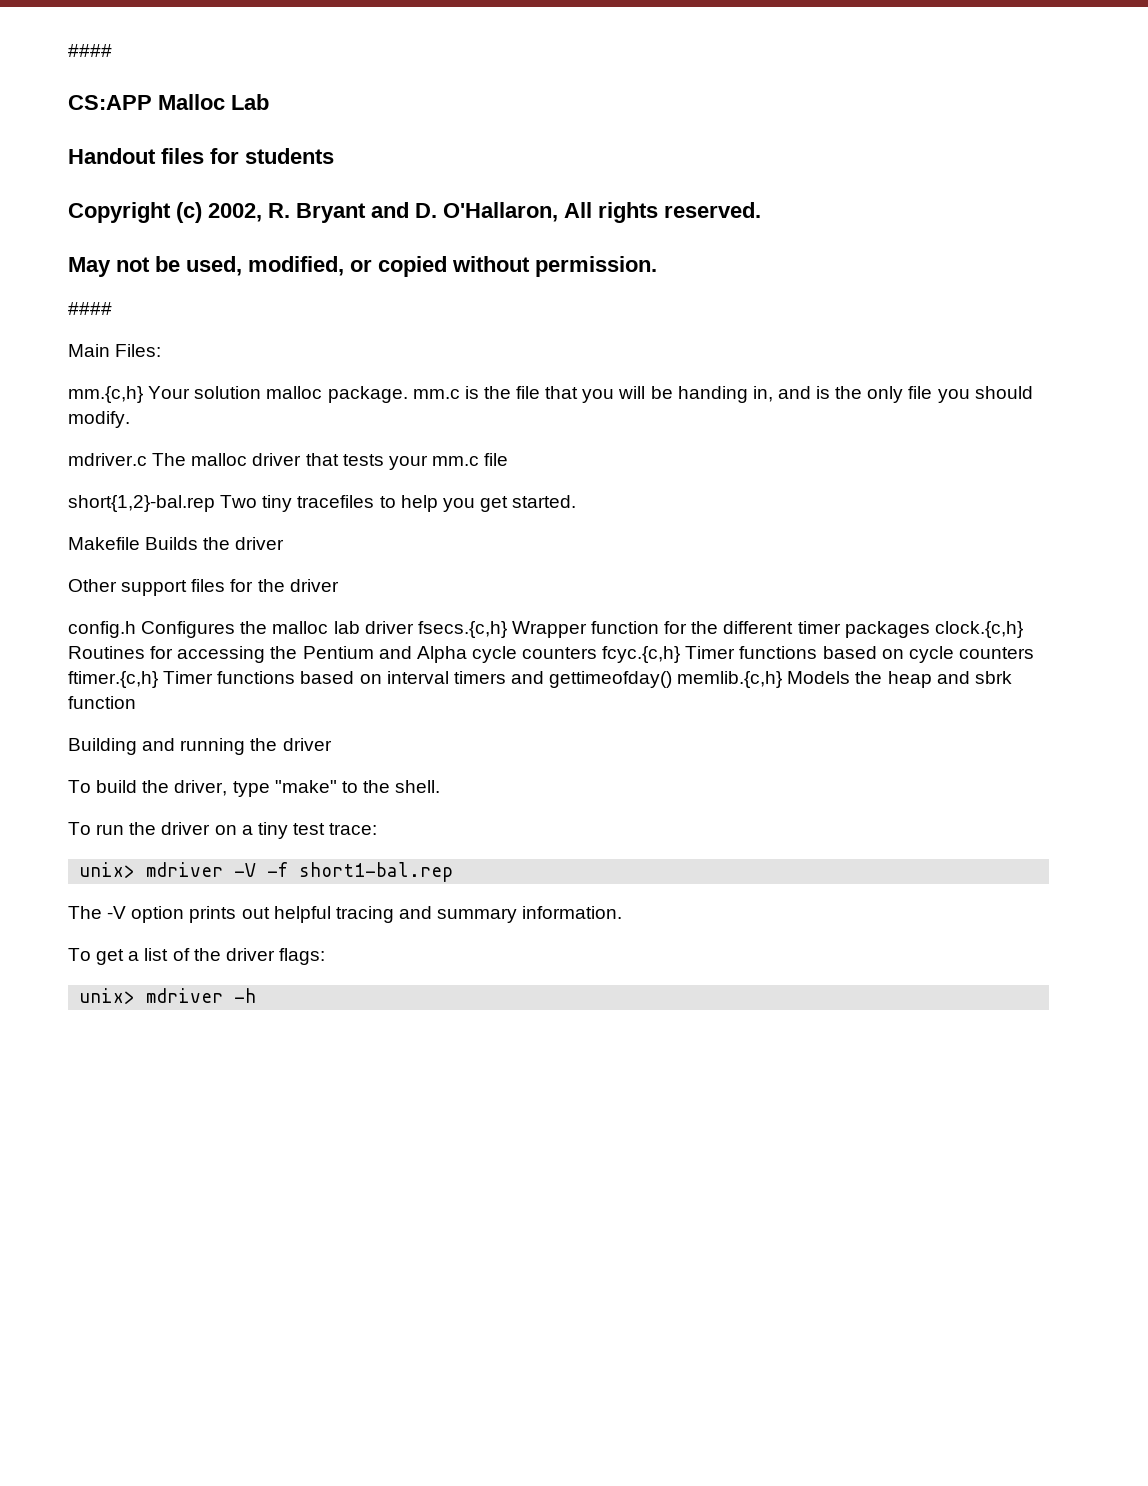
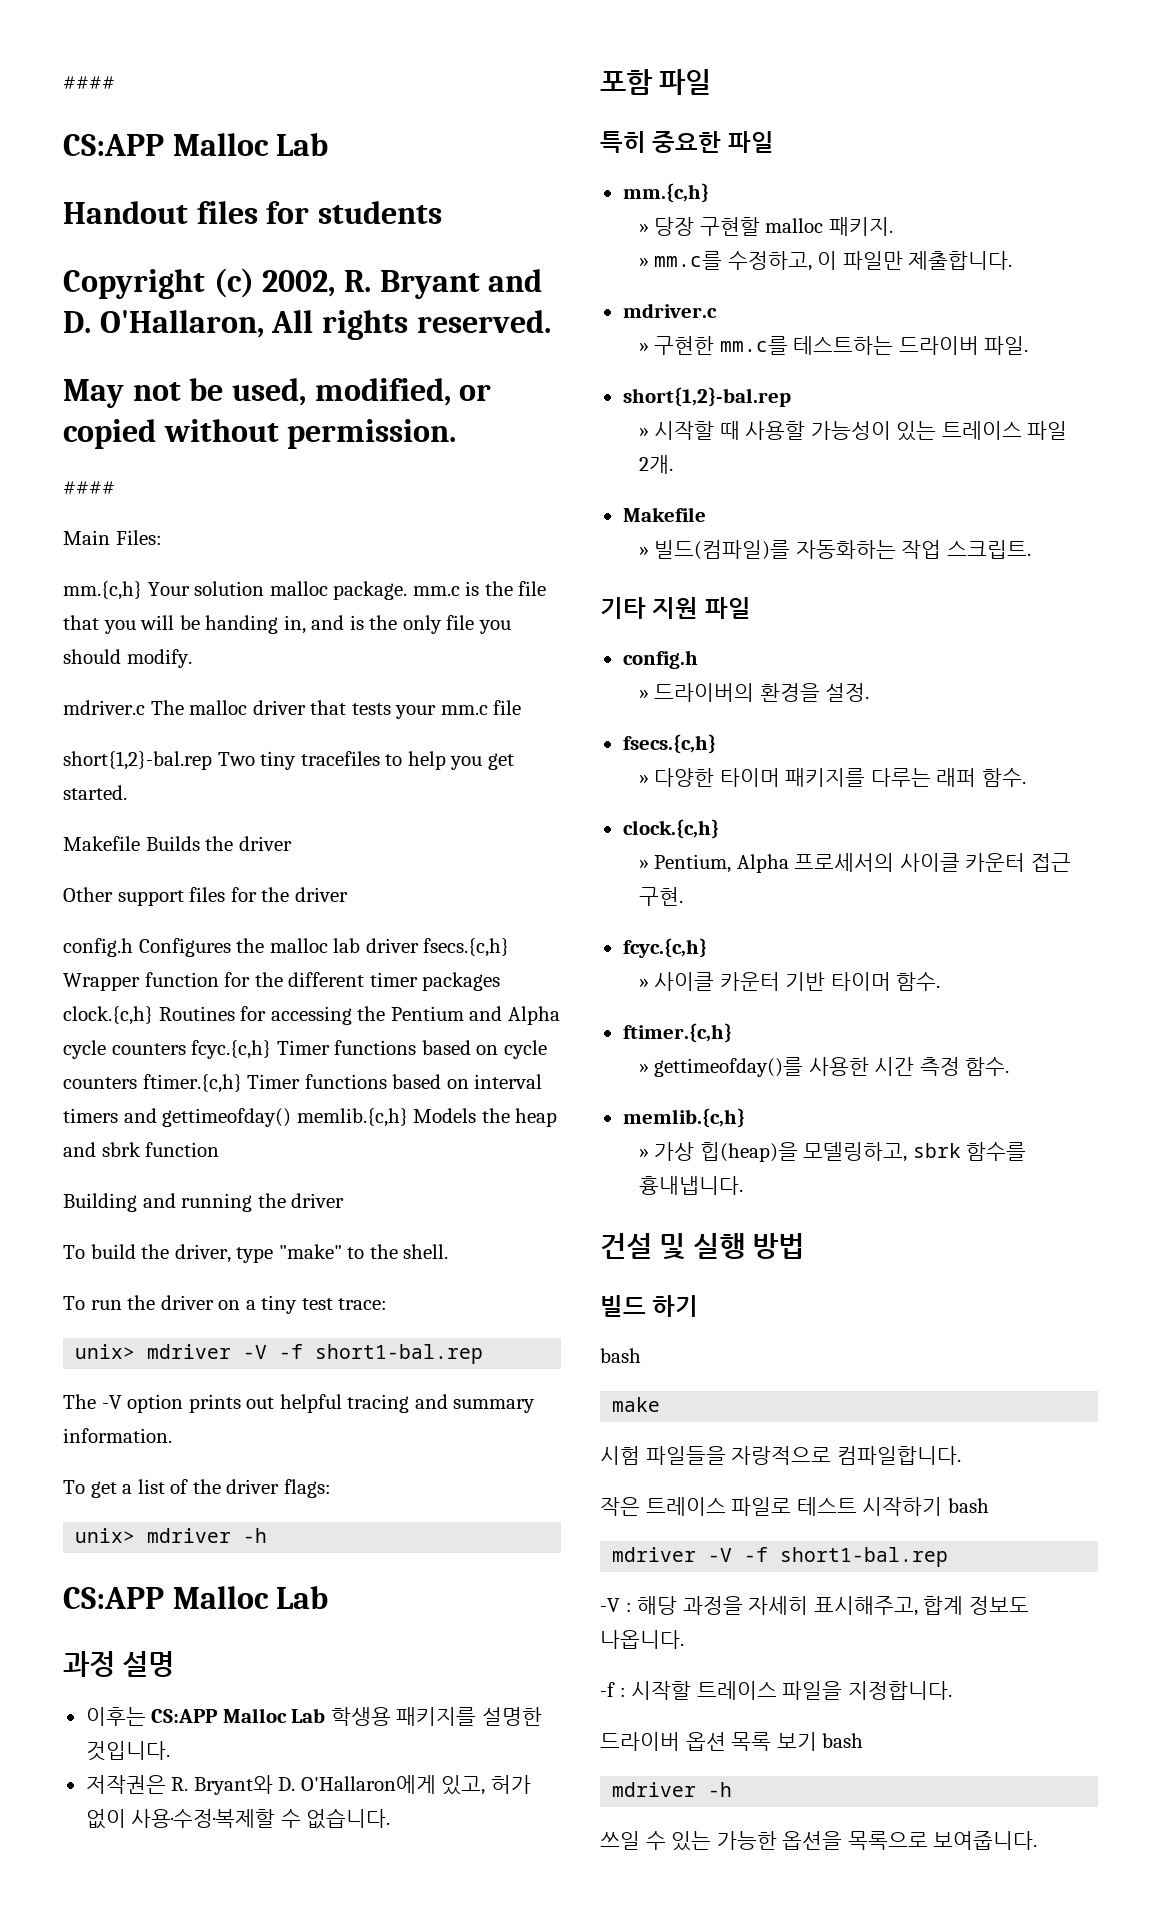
  unix> mdriver -h
+ CS:APP Malloc Lab
+ 과정 설명
+ 이후는 CS:APP Malloc Lab 학생용 패키지를 설명한 것입니다.
+ 저작권은 R. Bryant와 D. O'Hallaron에게 있고, 허가 없이 사용·수정·복제할 수 없습니다.
+ 포함 파일
+ 특히 중요한 파일
+ mm.{c,h}
+ » 당장 구현할 malloc 패키지.
+ » mm.c를 수정하고, 이 파일만 제출합니다.
+ mdriver.c
+ » 구현한 mm.c를 테스트하는 드라이버 파일.
+ short{1,2}-bal.rep
+ » 시작할 때 사용할 가능성이 있는 트레이스 파일 2개.
+ Makefile
+ » 빌드(컴파일)를 자동화하는 작업 스크립트.
+ 기타 지원 파일
+ config.h
+ » 드라이버의 환경을 설정.
+ fsecs.{c,h}
+ » 다양한 타이머 패키지를 다루는 래퍼 함수.
+ clock.{c,h}
+ » Pentium, Alpha 프로세서의 사이클 카운터 접근 구현.
+ fcyc.{c,h}
+ » 사이클 카운터 기반 타이머 함수.
+ ftimer.{c,h}
+ » gettimeofday()를 사용한 시간 측정 함수.
+ memlib.{c,h}
+ » 가상 힙(heap)을 모델링하고, sbrk 함수를 흉내냅니다.
+ 건설 및 실행 방법
+ 빌드 하기
+ bash
+ make
+ 시험 파일들을 자랑적으로 컴파일합니다.
+ 작은 트레이스 파일로 테스트 시작하기 bash
+ mdriver -V -f short1-bal.rep
+ -V : 해당 과정을 자세히 표시해주고, 합계 정보도 나옵니다.
+ -f : 시작할 트레이스 파일을 지정합니다.
+ 드라이버 옵션 목록 보기 bash
+ mdriver -h
+ 쓰일 수 있는 가능한 옵션을 목록으로 보여줍니다.

